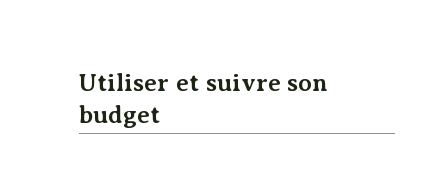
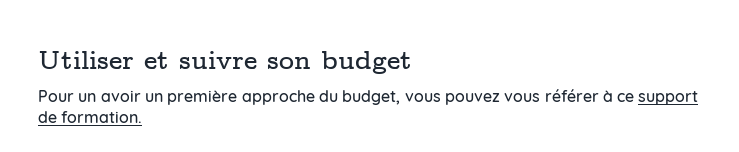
+ Pour un avoir un première approche du budget, vous pouvez vous référer à ce support de formation.

